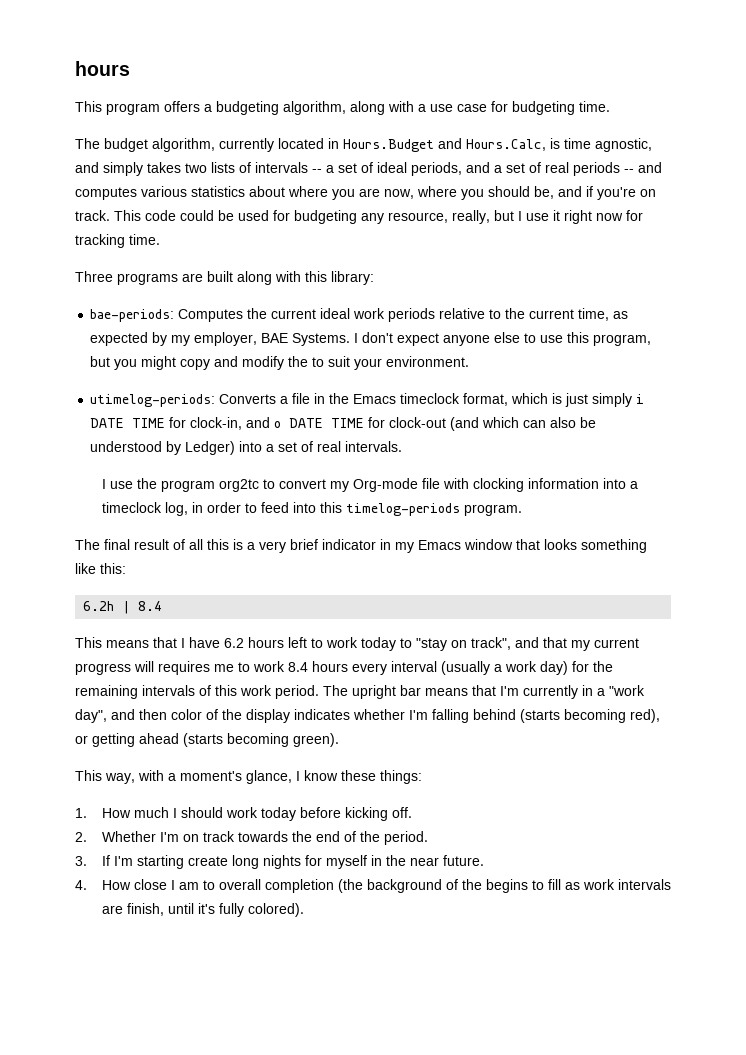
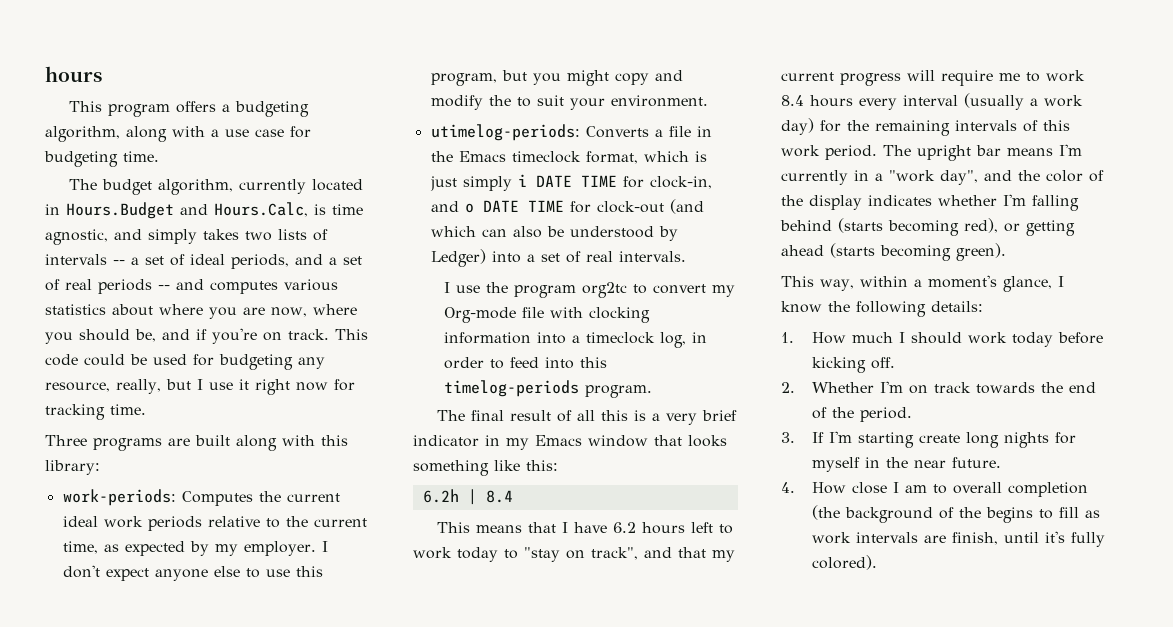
- bae-periods: Computes the current ideal work periods relative to the current time, as expected by my employer, BAE Systems.
+ work-periods: Computes the current ideal work periods relative to the current time, as expected by my employer.
- This means that I have 6.2 hours left to work today to "stay on track", and that my current progress will requires me to work 8.4 hours every interval (usually a work day) for the remaining intervals of this work period.
+ This means that I have 6.2 hours left to work today to "stay on track", and that my current progress will require me to work 8.4 hours every interval (usually a work day) for the remaining intervals of this work period.
- The upright bar means that I'm currently in a "work day", and then color of the display indicates whether I'm falling behind (starts becoming red), or getting ahead (starts becoming green).
+ The upright bar means I'm currently in a "work day", and the color of the display indicates whether I'm falling behind (starts becoming red), or getting ahead (starts becoming green).
- This way, with a moment's glance, I know these things:
+ This way, within a moment's glance, I know the following details:

